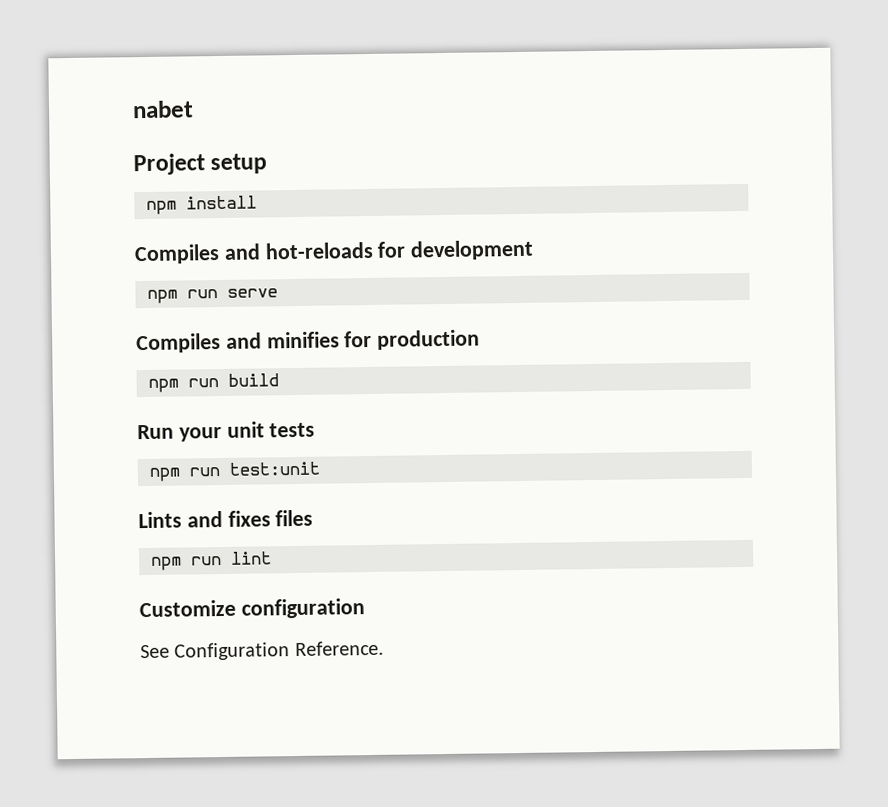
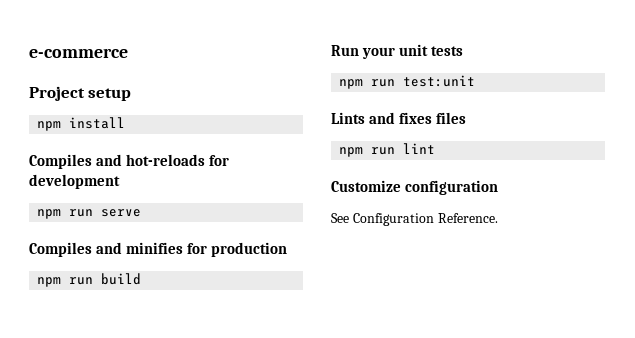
- nabet
+ e-commerce

